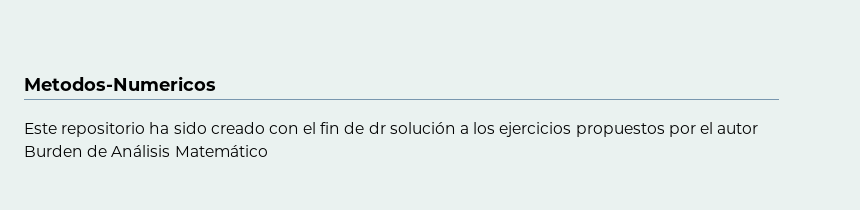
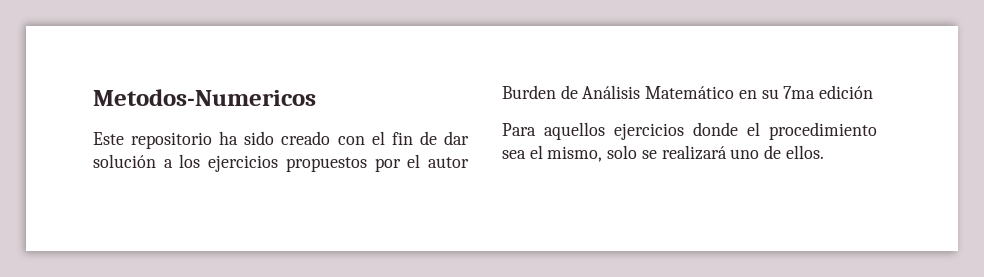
- Este repositorio ha sido creado con el fin de dr solución a los ejercicios propuestos por el autor Burden de Análisis Matemático
+ Este repositorio ha sido creado con el fin de dar solución a los ejercicios propuestos por el autor Burden de Análisis Matemático en su 7ma edición
+ Para aquellos ejercicios donde el procedimiento sea el mismo, solo se realizará uno de ellos.

